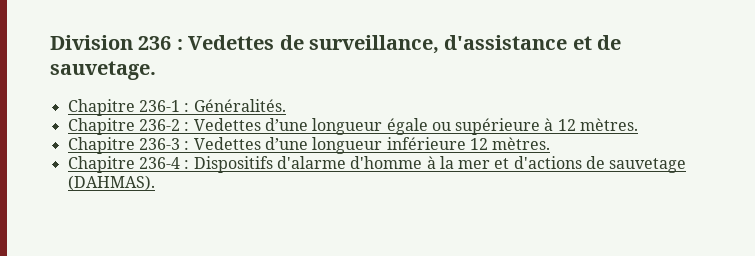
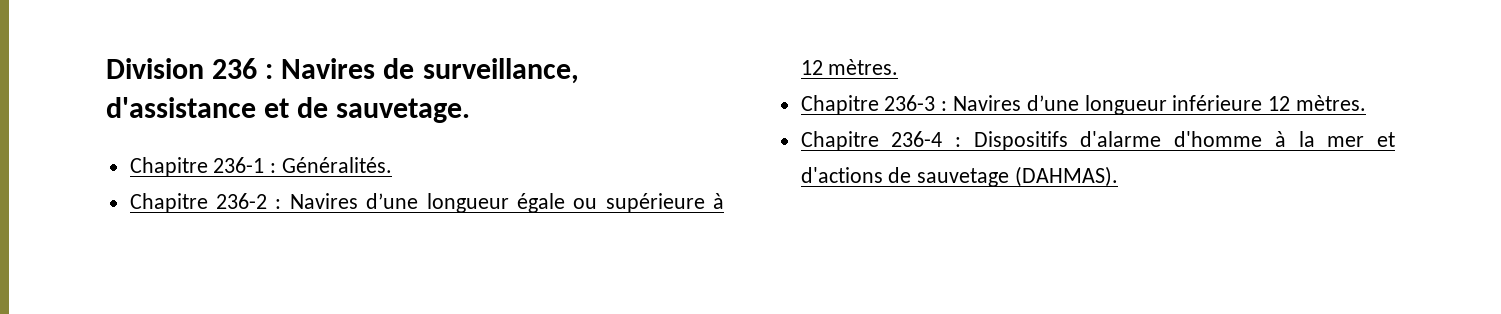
- Division 236 : Vedettes de surveillance, d'assistance et de sauvetage.
+ Division 236 : Navires de surveillance, d'assistance et de sauvetage.
- Chapitre 236-2 : Vedettes d’une longueur égale ou supérieure à 12 mètres.
+ Chapitre 236-2 : Navires d’une longueur égale ou supérieure à 12 mètres.
- Chapitre 236-3 : Vedettes d’une longueur inférieure 12 mètres.
+ Chapitre 236-3 : Navires d’une longueur inférieure 12 mètres.

